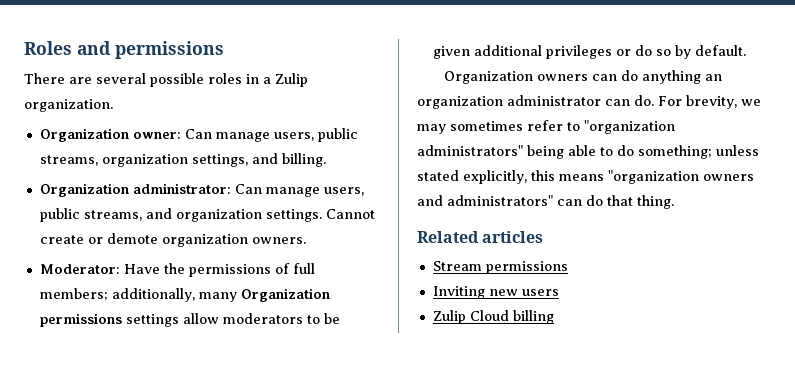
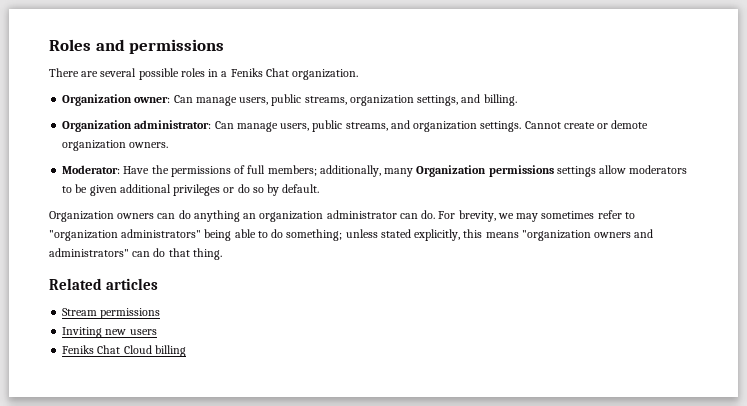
- There are several possible roles in a Zulip organization.
+ There are several possible roles in a Feniks Chat organization.
- Zulip Cloud billing
+ Feniks Chat Cloud billing

